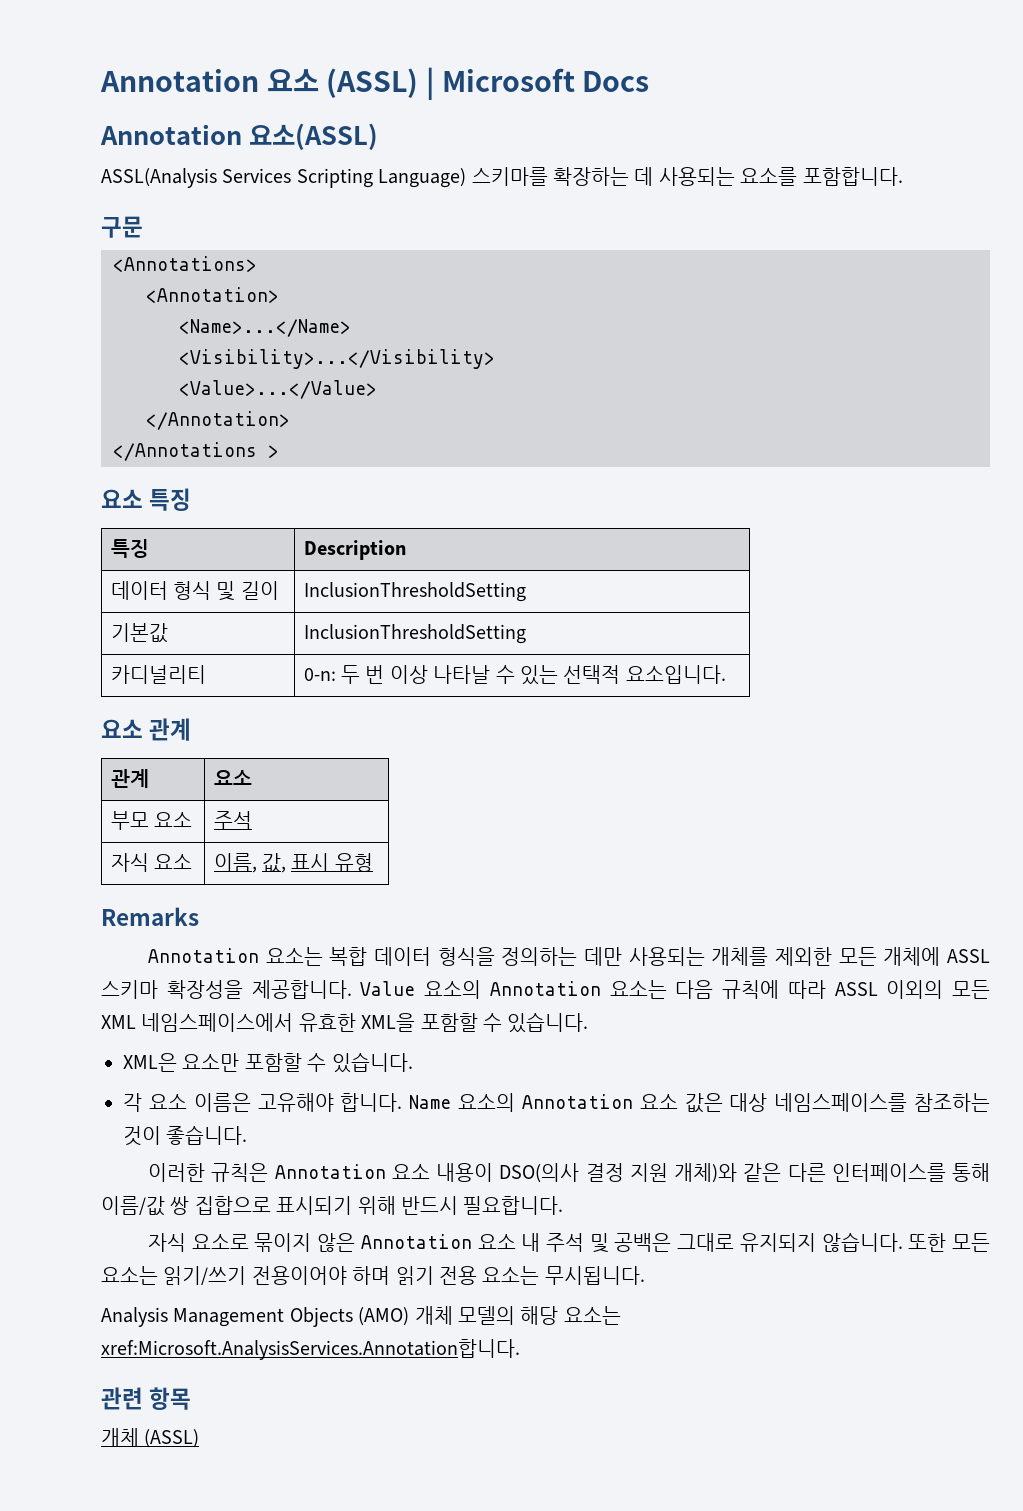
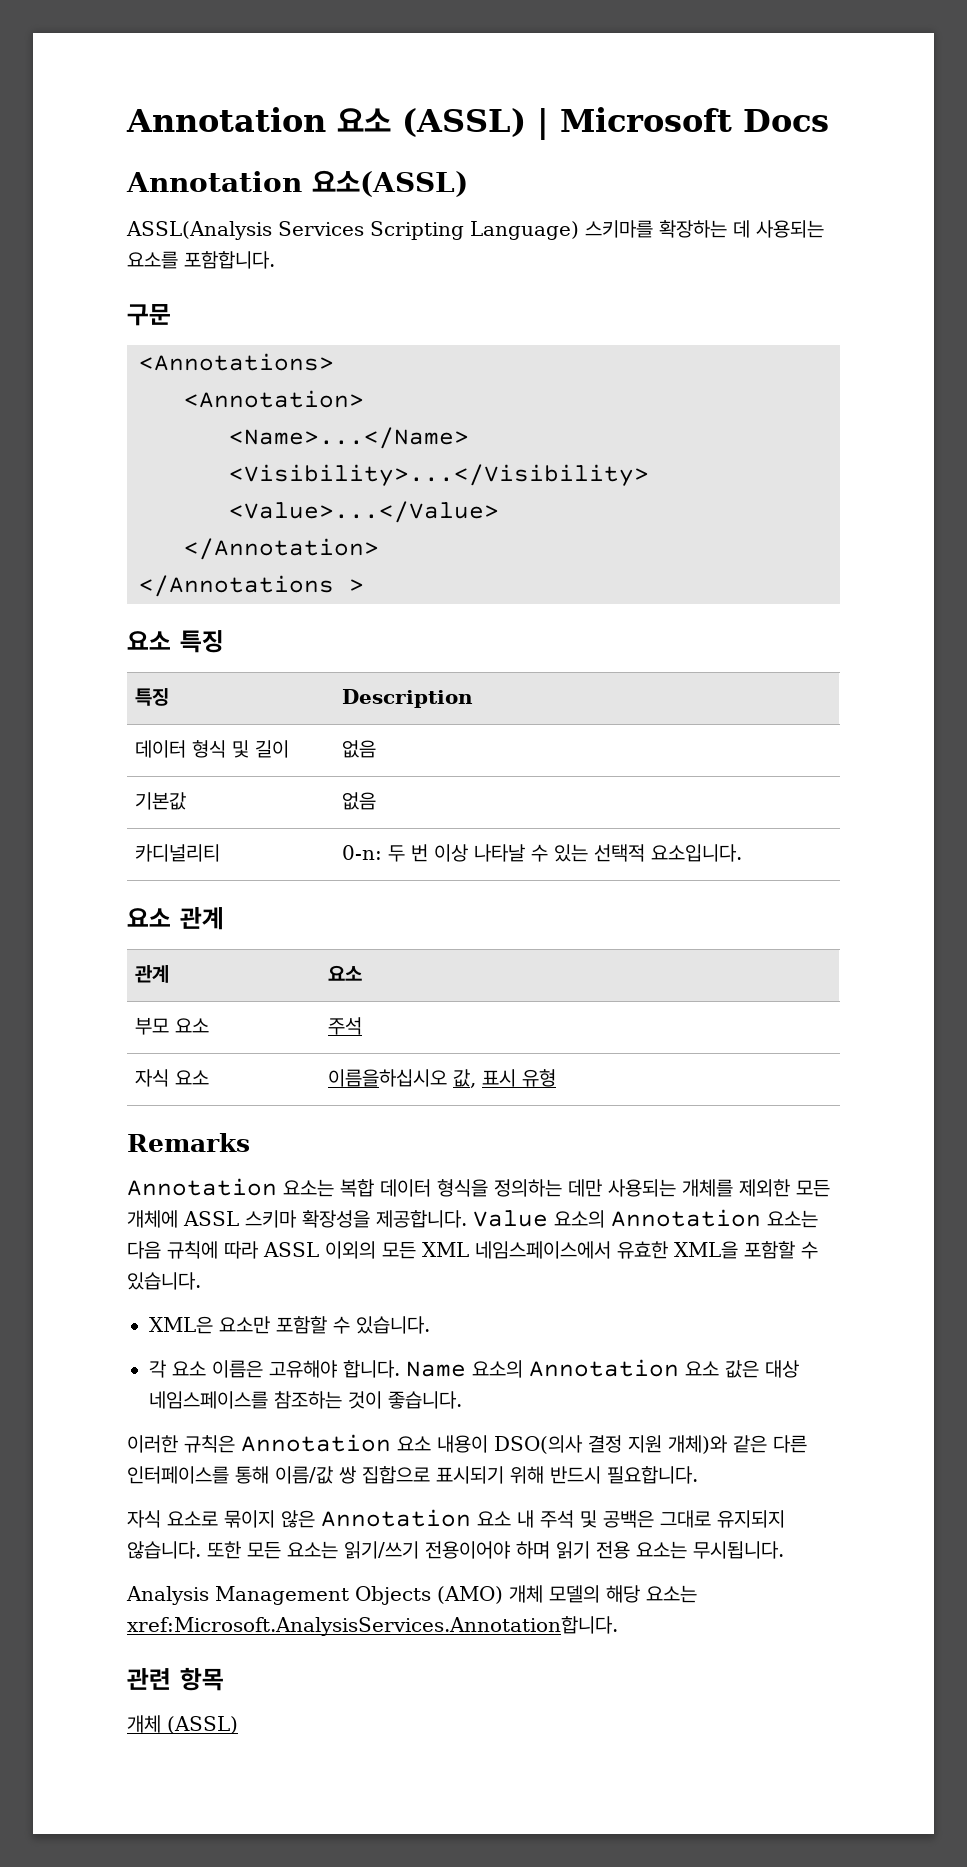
- 데이터 형식 및 길이 | InclusionThresholdSetting
+ 데이터 형식 및 길이 | 없음
- 기본값 | InclusionThresholdSetting
+ 기본값 | 없음
- 자식 요소 | 이름, 값, 표시 유형
+ 자식 요소 | 이름을하십시오 값, 표시 유형

